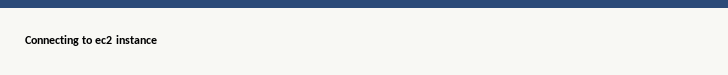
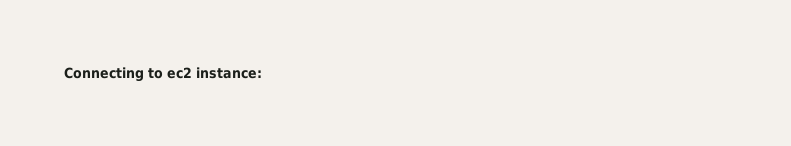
- Connecting to ec2 instance
+ Connecting to ec2 instance:

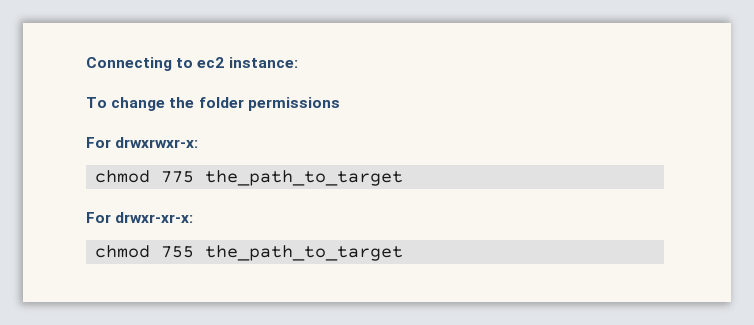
+ To change the folder permissions
+ For drwxrwxr-x:
+ chmod 775 the_path_to_target
+ For drwxr-xr-x:
+ chmod 755 the_path_to_target

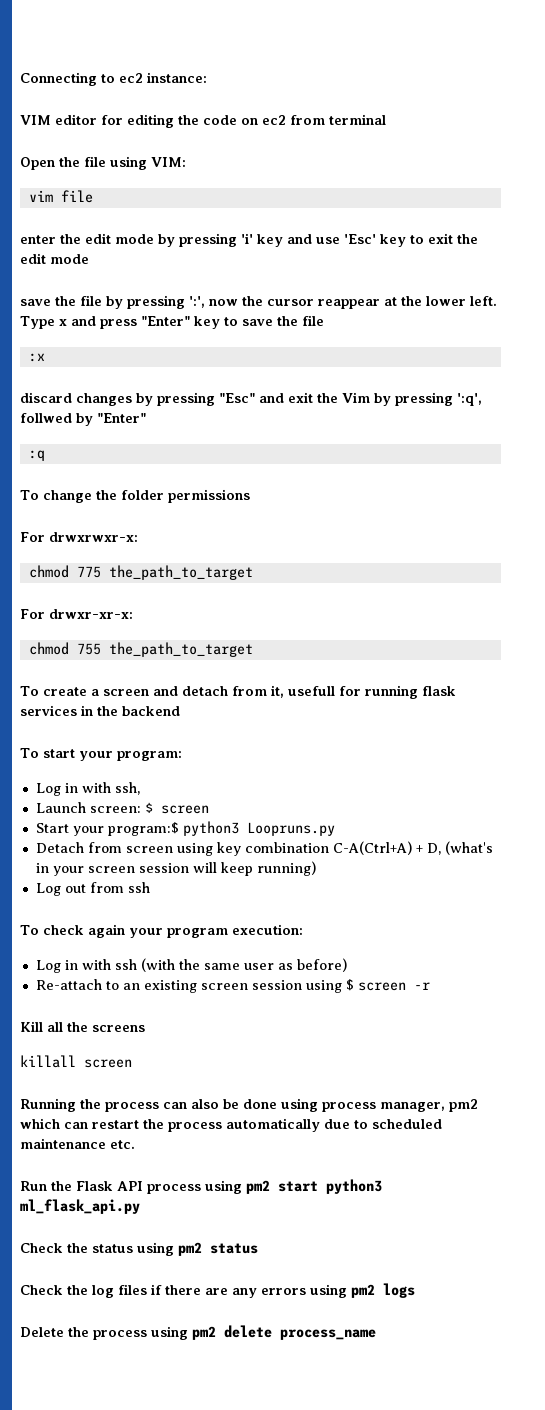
+ VIM editor for editing the code on ec2 from terminal
+ Open the file using VIM:
+ vim file
+ enter the edit mode by pressing 'i' key and use 'Esc' key to exit the edit mode
+ save the file by pressing ':', now the cursor reappear at the lower left. Type x and press "Enter" key to save the file
+ :x
+ discard changes by pressing "Esc" and exit the Vim by pressing ':q', follwed by "Enter"
+ :q
+ To create a screen and detach from it, usefull for running flask services in the backend
+ To start your program:
+ Log in with ssh,
+ Launch screen: $ screen
+ Start your program:$ python3 Loopruns.py
+ Detach from screen using key combination C-A(Ctrl+A) + D, (what's in your screen session will keep running)
+ Log out from ssh
+ To check again your program execution:
+ Log in with ssh (with the same user as before)
+ Re-attach to an existing screen session using $ screen -r
+ Kill all the screens
+ killall screen
+ Running the process can also be done using process manager, pm2 which can restart the process automatically due to scheduled maintenance etc.
+ Run the Flask API process using pm2 start python3 ml_flask_api.py
+ Check the status using pm2 status
+ Check the log files if there are any errors using pm2 logs
+ Delete the process using pm2 delete process_name

